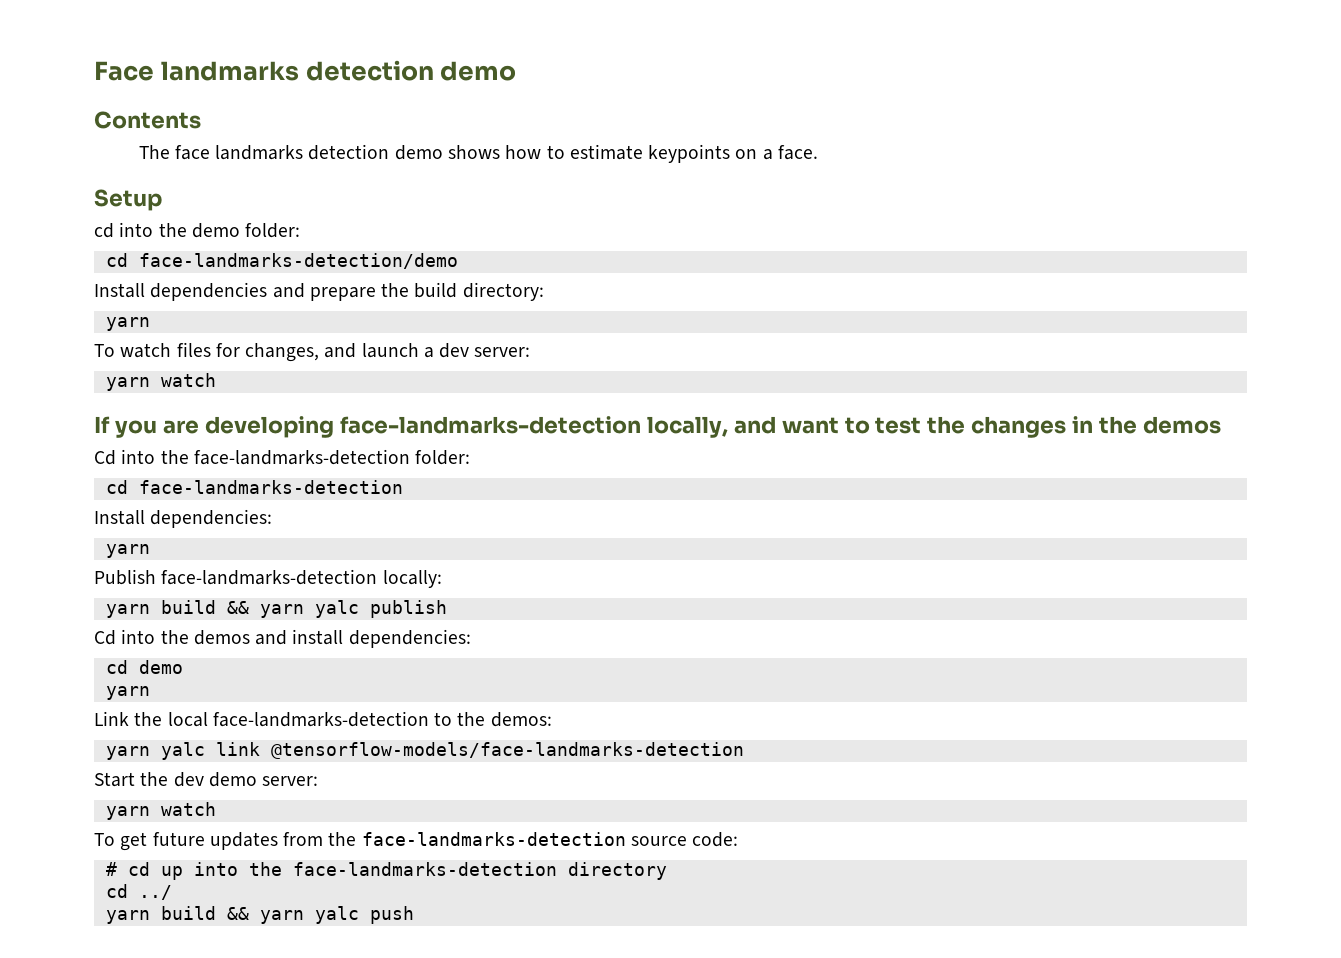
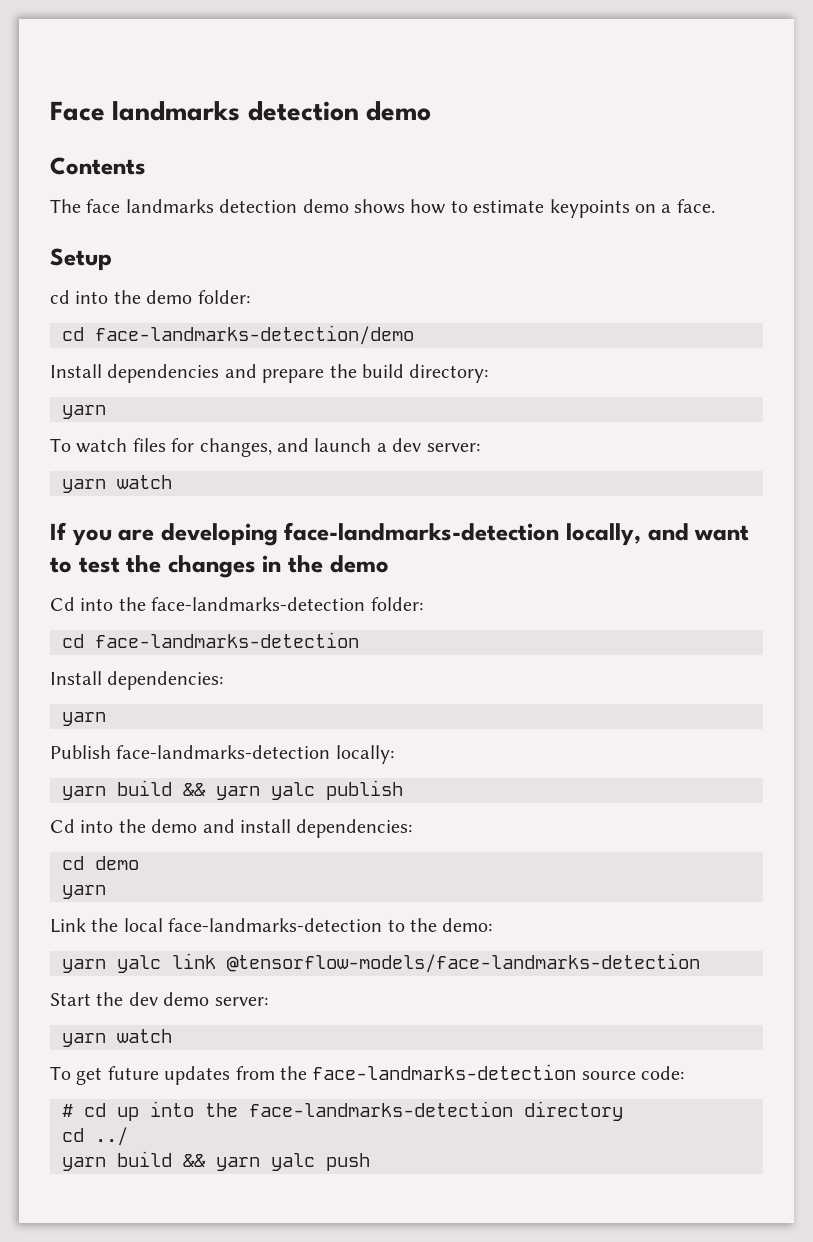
- If you are developing face-landmarks-detection locally, and want to test the changes in the demos
+ If you are developing face-landmarks-detection locally, and want to test the changes in the demo
- Cd into the demos and install dependencies:
+ Cd into the demo and install dependencies:
- Link the local face-landmarks-detection to the demos:
+ Link the local face-landmarks-detection to the demo:

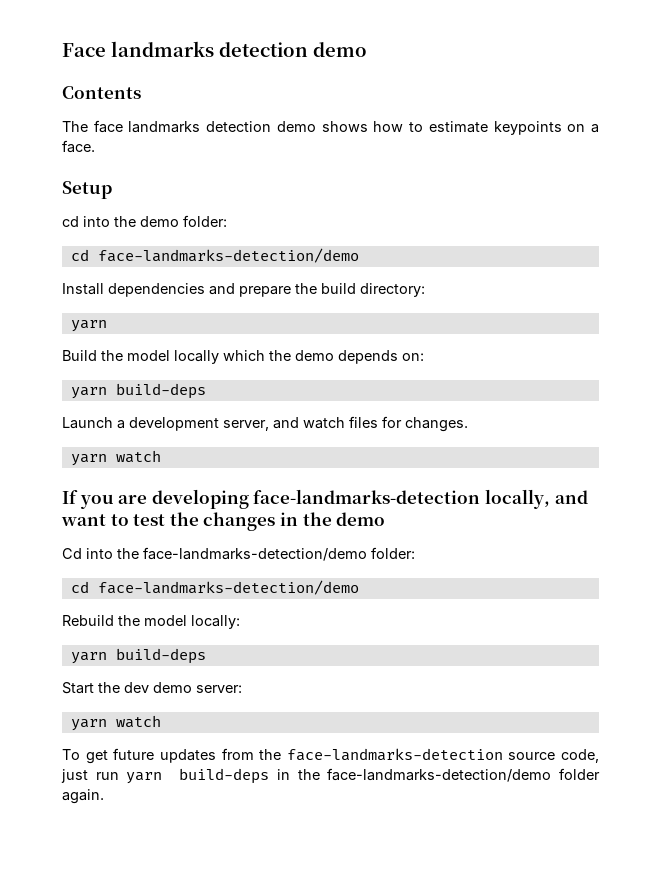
- To watch files for changes, and launch a dev server:
+ Build the model locally which the demo depends on:
+ yarn build-deps
+ Launch a development server, and watch files for changes.
- Cd into the face-landmarks-detection folder:
- cd face-landmarks-detection
- Install dependencies:
- yarn
- Publish face-landmarks-detection locally:
- yarn build && yarn yalc publish
- Cd into the demo and install dependencies:
- cd demo
- yarn
- Link the local face-landmarks-detection to the demo:
- yarn yalc link @tensorflow-models/face-landmarks-detection
+ Cd into the face-landmarks-detection/demo folder:
+ cd face-landmarks-detection/demo
+ Rebuild the model locally:
+ yarn build-deps
- To get future updates from the face-landmarks-detection source code:
- # cd up into the face-landmarks-detection directory
- cd ../
- yarn build && yarn yalc push
+ To get future updates from the face-landmarks-detection source code, just run yarn build-deps in the face-landmarks-detection/demo folder again.

